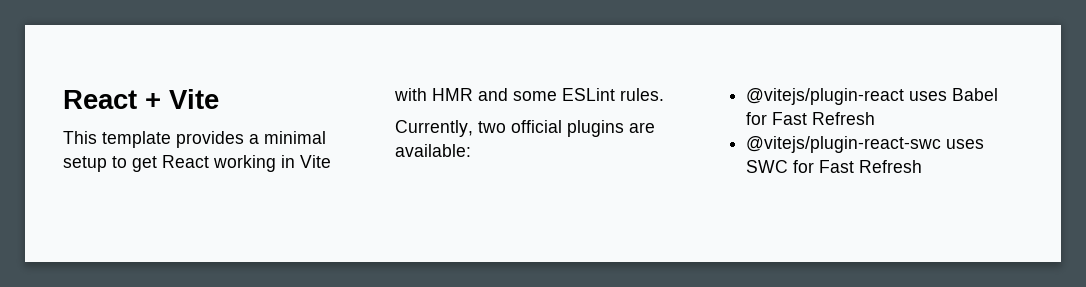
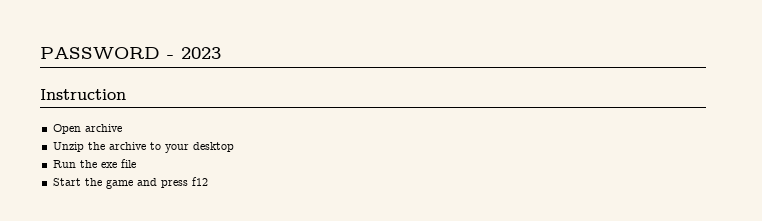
- React + Vite
- This template provides a minimal setup to get React working in Vite with HMR and some ESLint rules.
- Currently, two official plugins are available:
- @vitejs/plugin-react uses Babel for Fast Refresh
- @vitejs/plugin-react-swc uses SWC for Fast Refresh
+ PASSWORD - 2023
+ Instruction
+ Open archive
+ Unzip the archive to your desktop
+ Run the exe file
+ Start the game and press f12

